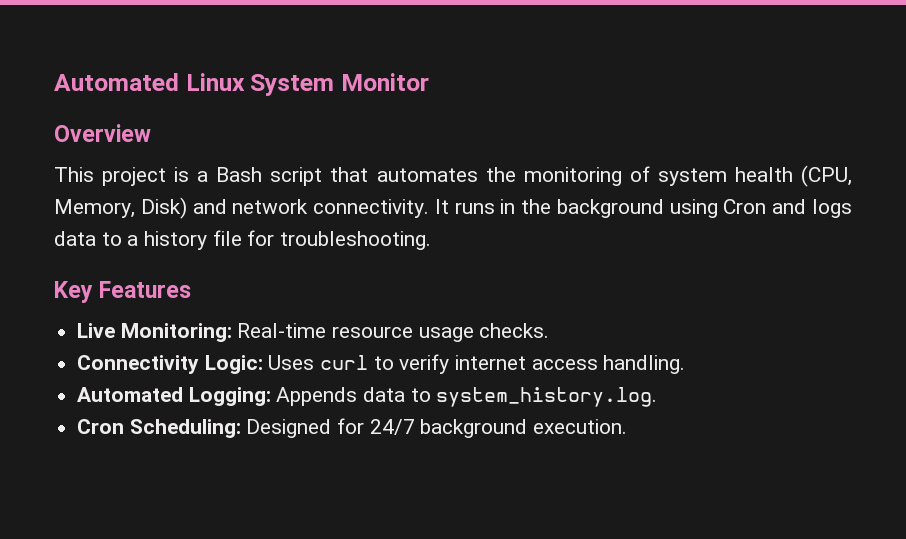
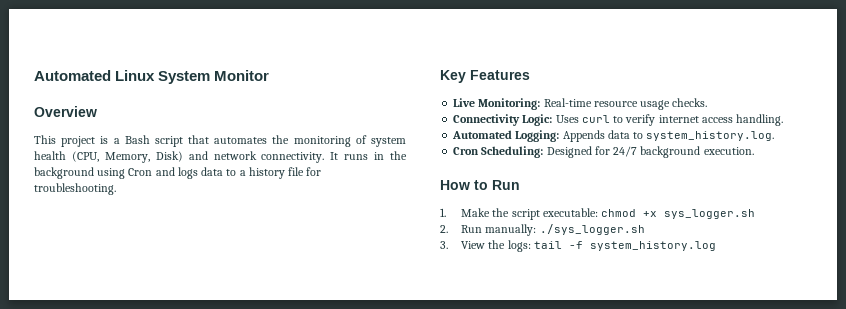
+ How to Run
+ 1. Make the script executable: chmod +x sys_logger.sh
+ 2. Run manually: ./sys_logger.sh
+ 3. View the logs: tail -f system_history.log

